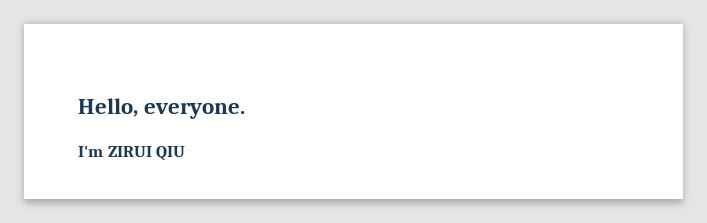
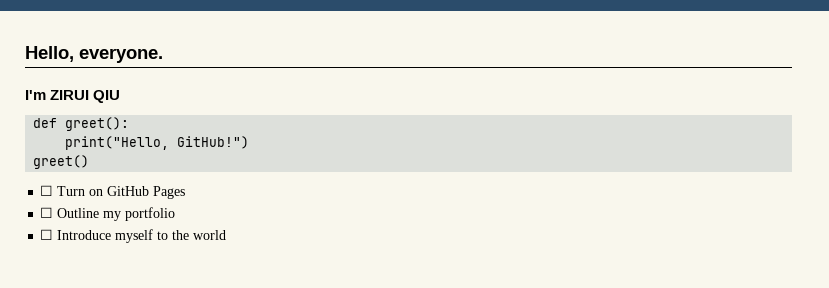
+ def greet():
+ print("Hello, GitHub!")
+ greet()
+ ☐ Turn on GitHub Pages
+ ☐ Outline my portfolio
+ ☐ Introduce myself to the world

